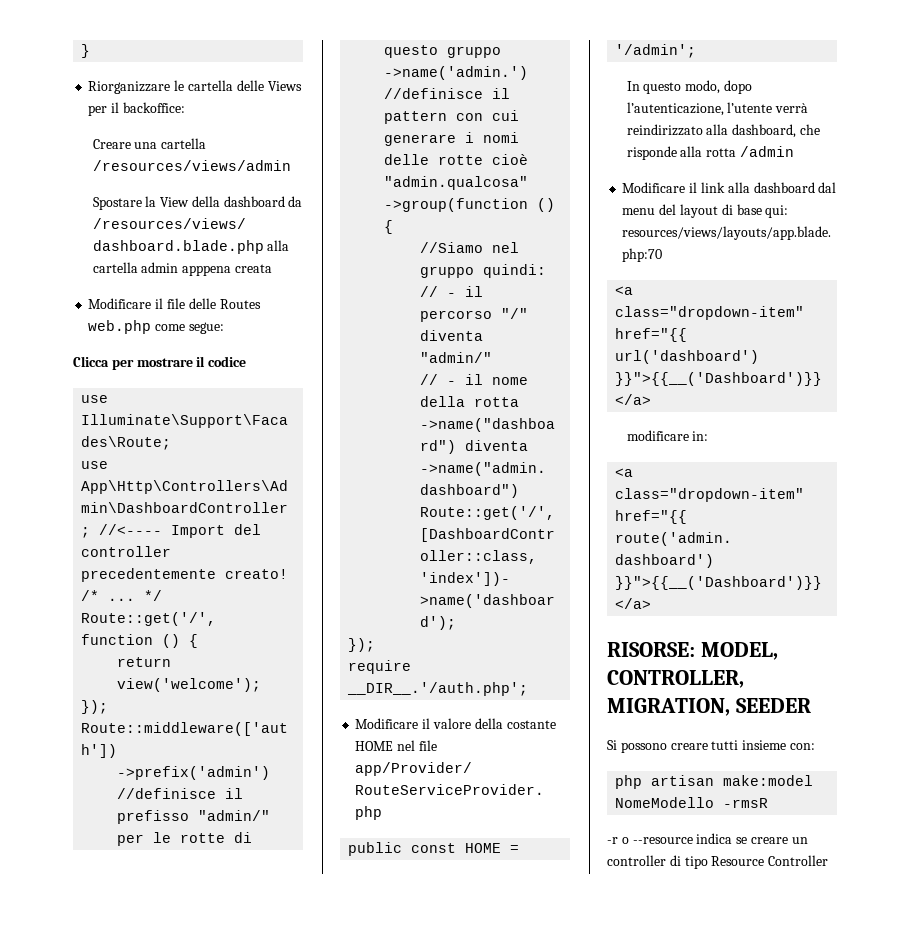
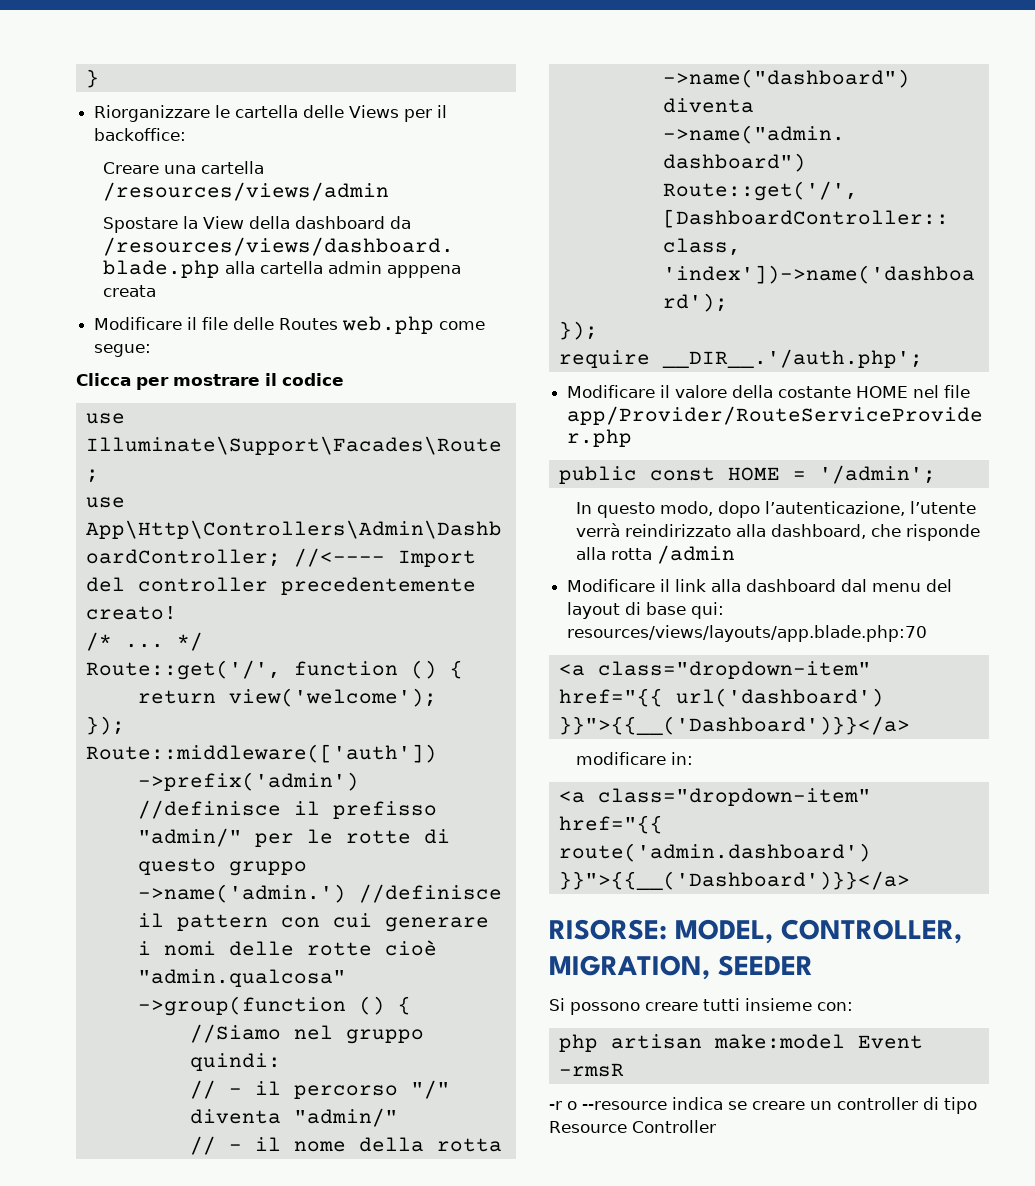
- php artisan make:model NomeModello -rmsR
+ php artisan make:model Event -rmsR

